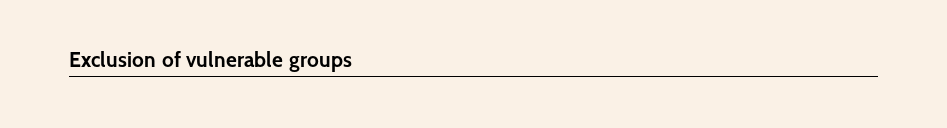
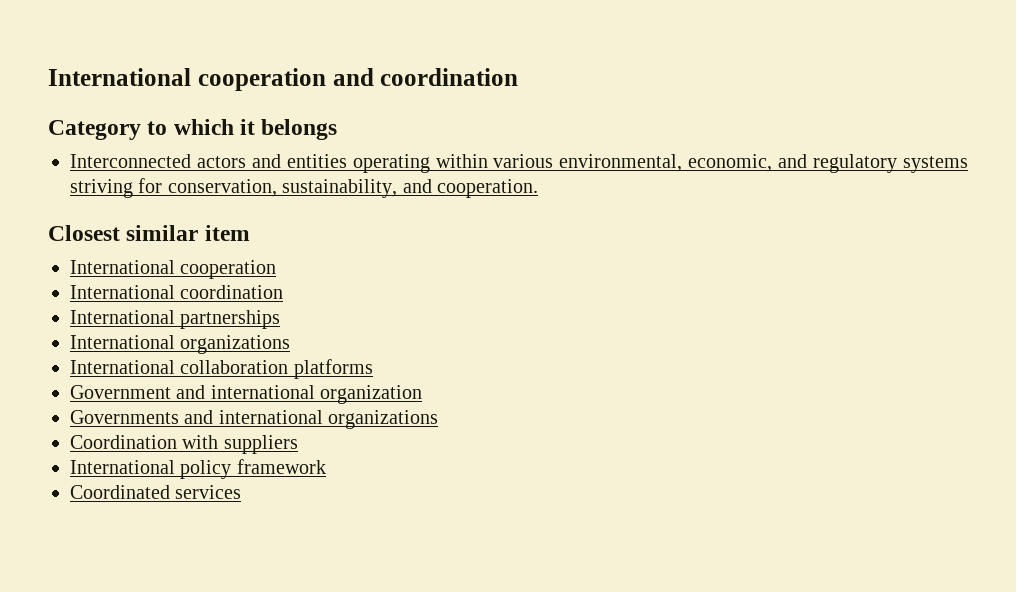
- Exclusion of vulnerable groups
+ International cooperation and coordination
+ Category to which it belongs
+ Interconnected actors and entities operating within various environmental, economic, and regulatory systems striving for conservation, sustainability, and cooperation.
+ Closest similar item
+ International cooperation
+ International coordination
+ International partnerships
+ International organizations
+ International collaboration platforms
+ Government and international organization
+ Governments and international organizations
+ Coordination with suppliers
+ International policy framework
+ Coordinated services

